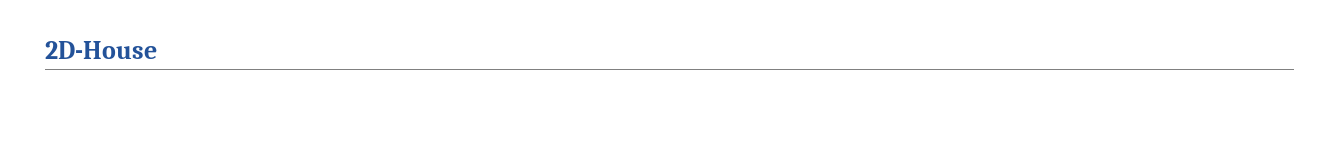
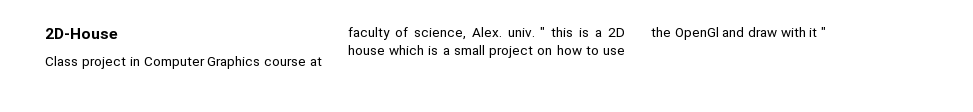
+ Class project in Computer Graphics course at faculty of science, Alex. univ. " this is a 2D house which is a small project on how to use the OpenGl and draw with it "

